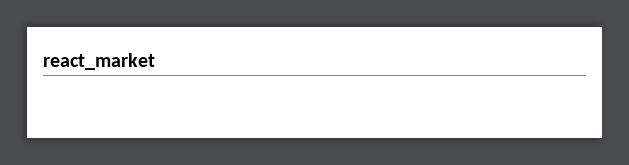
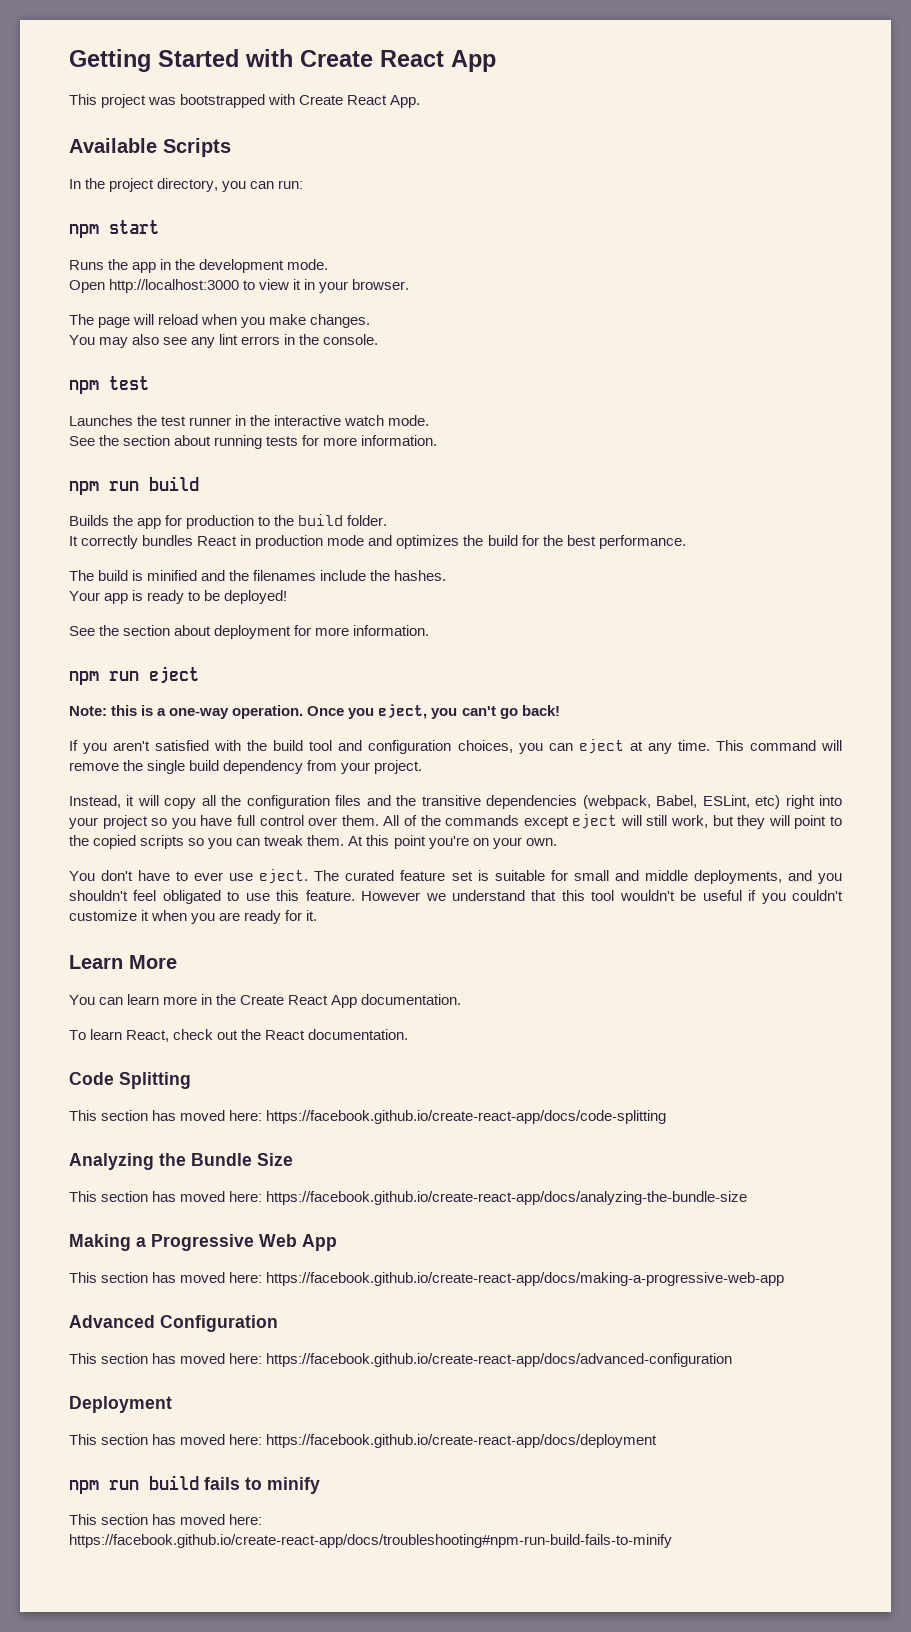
- react_market
+ Getting Started with Create React App
+ This project was bootstrapped with Create React App.
+ Available Scripts
+ In the project directory, you can run:
+ npm start
+ Runs the app in the development mode.
+ Open http://localhost:3000 to view it in your browser.
+ The page will reload when you make changes.
+ You may also see any lint errors in the console.
+ npm test
+ Launches the test runner in the interactive watch mode.
+ See the section about running tests for more information.
+ npm run build
+ Builds the app for production to the build folder.
+ It correctly bundles React in production mode and optimizes the build for the best performance.
+ The build is minified and the filenames include the hashes.
+ Your app is ready to be deployed!
+ See the section about deployment for more information.
+ npm run eject
+ Note: this is a one-way operation. Once you eject, you can't go back!
+ If you aren't satisfied with the build tool and configuration choices, you can eject at any time. This command will remove the single build dependency from your project.
+ Instead, it will copy all the configuration files and the transitive dependencies (webpack, Babel, ESLint, etc) right into your project so you have full control over them. All of the commands except eject will still work, but they will point to the copied scripts so you can tweak them. At this point you're on your own.
+ You don't have to ever use eject. The curated feature set is suitable for small and middle deployments, and you shouldn't feel obligated to use this feature. However we understand that this tool wouldn't be useful if you couldn't customize it when you are ready for it.
+ Learn More
+ You can learn more in the Create React App documentation.
+ To learn React, check out the React documentation.
+ Code Splitting
+ This section has moved here: https://facebook.github.io/create-react-app/docs/code-splitting
+ Analyzing the Bundle Size
+ This section has moved here: https://facebook.github.io/create-react-app/docs/analyzing-the-bundle-size
+ Making a Progressive Web App
+ This section has moved here: https://facebook.github.io/create-react-app/docs/making-a-progressive-web-app
+ Advanced Configuration
+ This section has moved here: https://facebook.github.io/create-react-app/docs/advanced-configuration
+ Deployment
+ This section has moved here: https://facebook.github.io/create-react-app/docs/deployment
+ npm run build fails to minify
+ This section has moved here: https://facebook.github.io/create-react-app/docs/troubleshooting#npm-run-build-fails-to-minify

